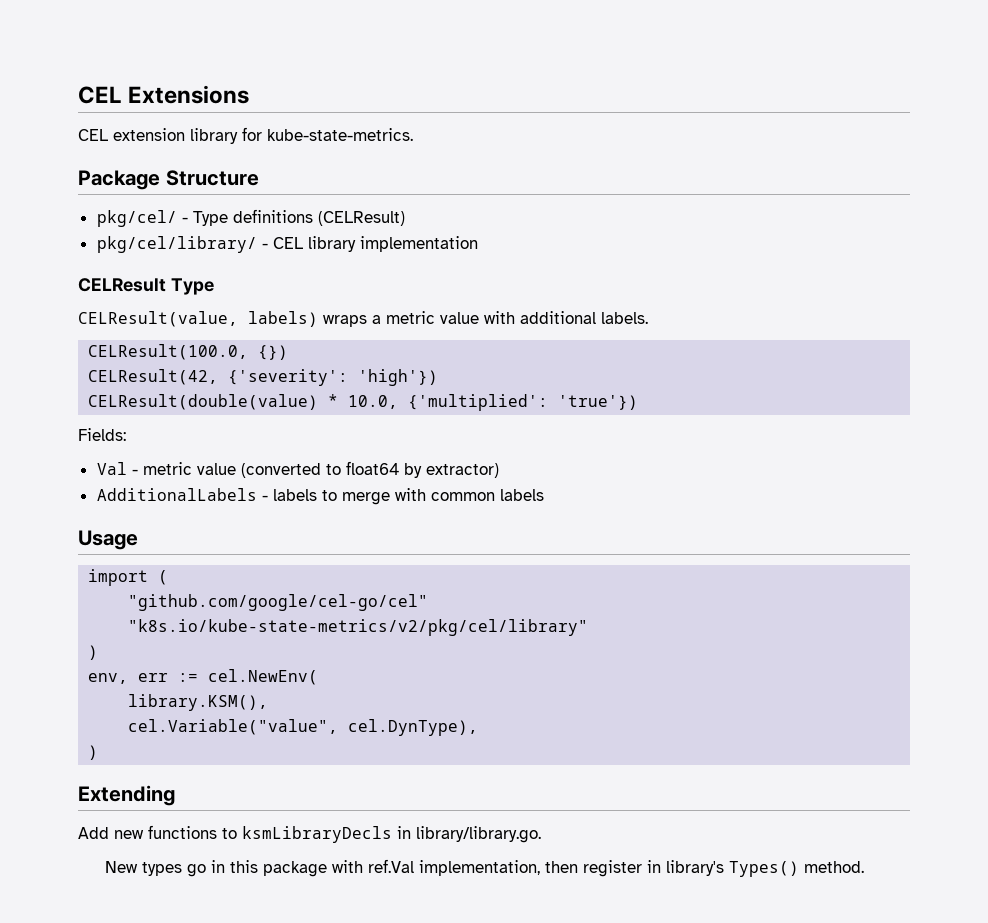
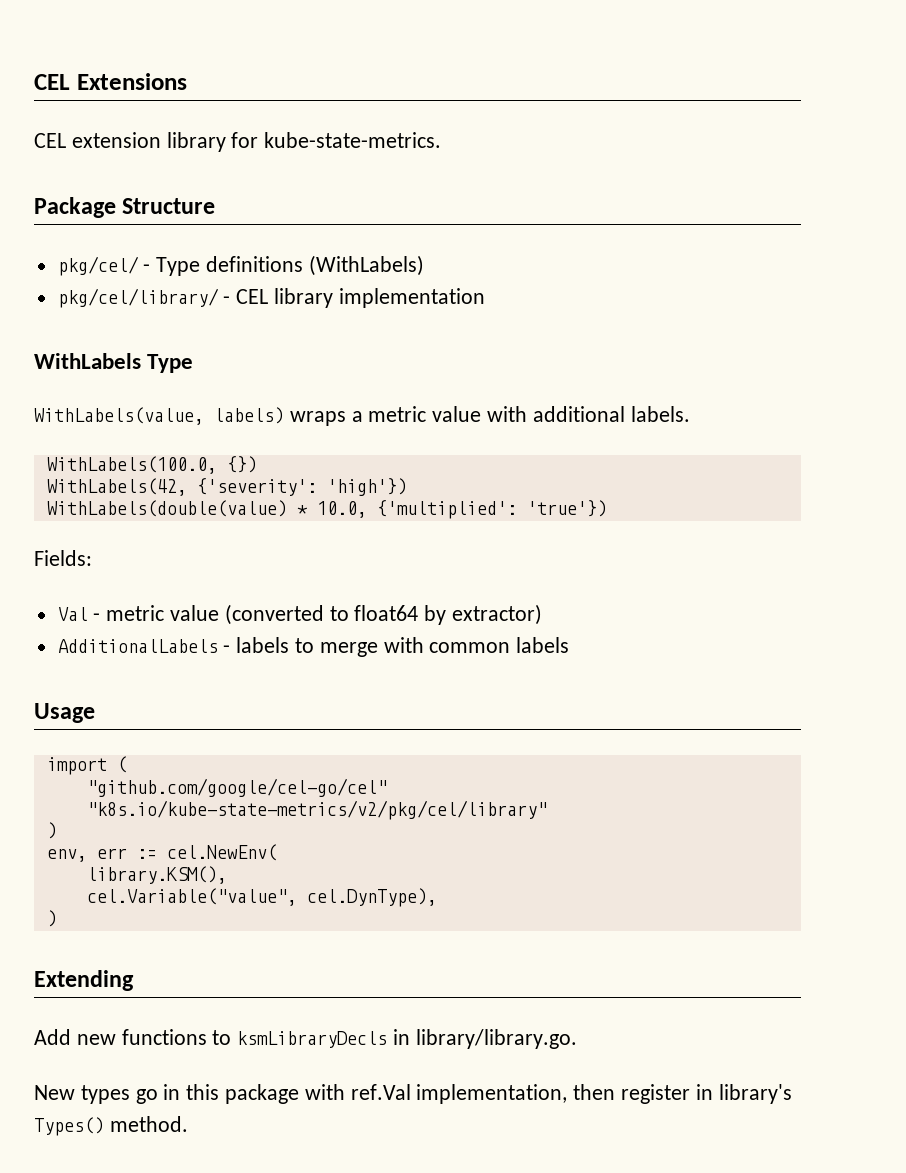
- pkg/cel/ - Type definitions (CELResult)
+ pkg/cel/ - Type definitions (WithLabels)
- CELResult Type
+ WithLabels Type
- CELResult(value, labels) wraps a metric value with additional labels.
+ WithLabels(value, labels) wraps a metric value with additional labels.
- CELResult(100.0, {})
+ WithLabels(100.0, {})
- CELResult(42, {'severity': 'high'})
+ WithLabels(42, {'severity': 'high'})
- CELResult(double(value) * 10.0, {'multiplied': 'true'})
+ WithLabels(double(value) * 10.0, {'multiplied': 'true'})

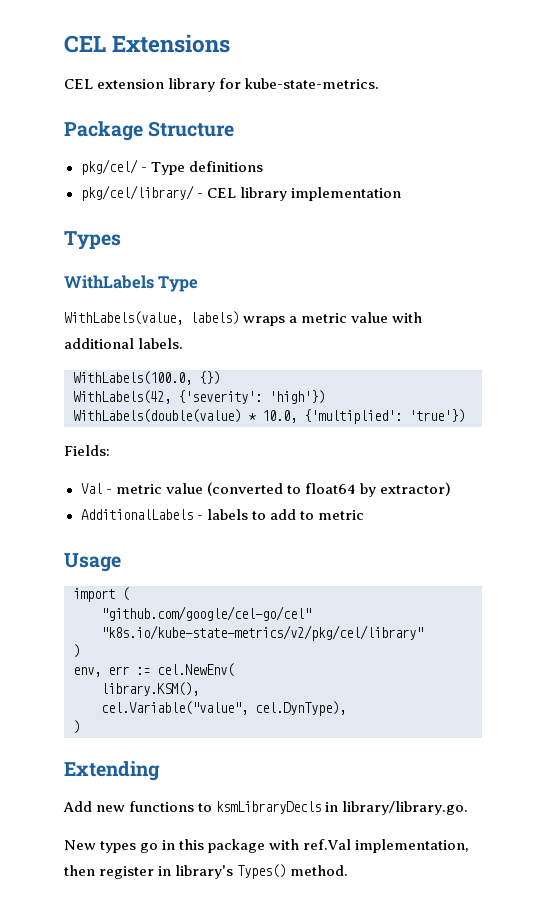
- pkg/cel/ - Type definitions (WithLabels)
+ pkg/cel/ - Type definitions
+ Types
- AdditionalLabels - labels to merge with common labels
+ AdditionalLabels - labels to add to metric

